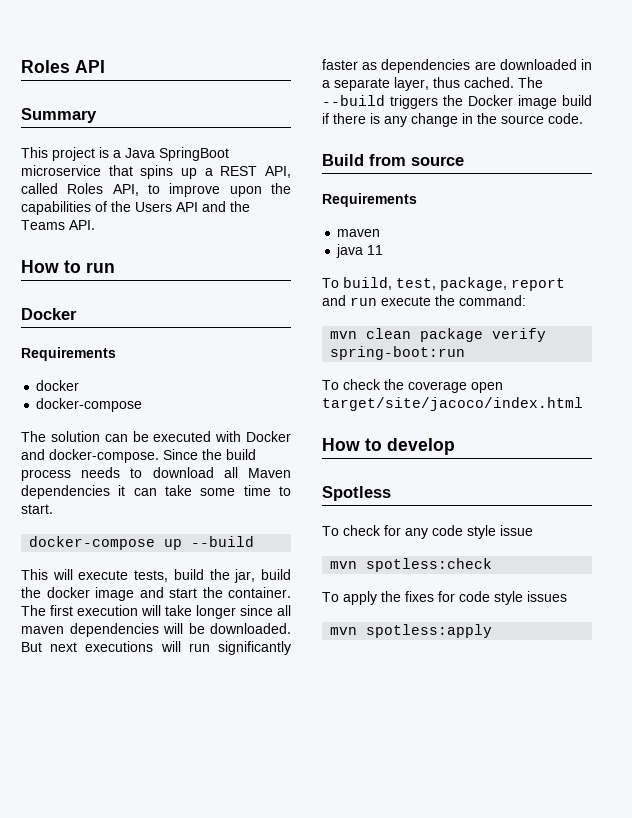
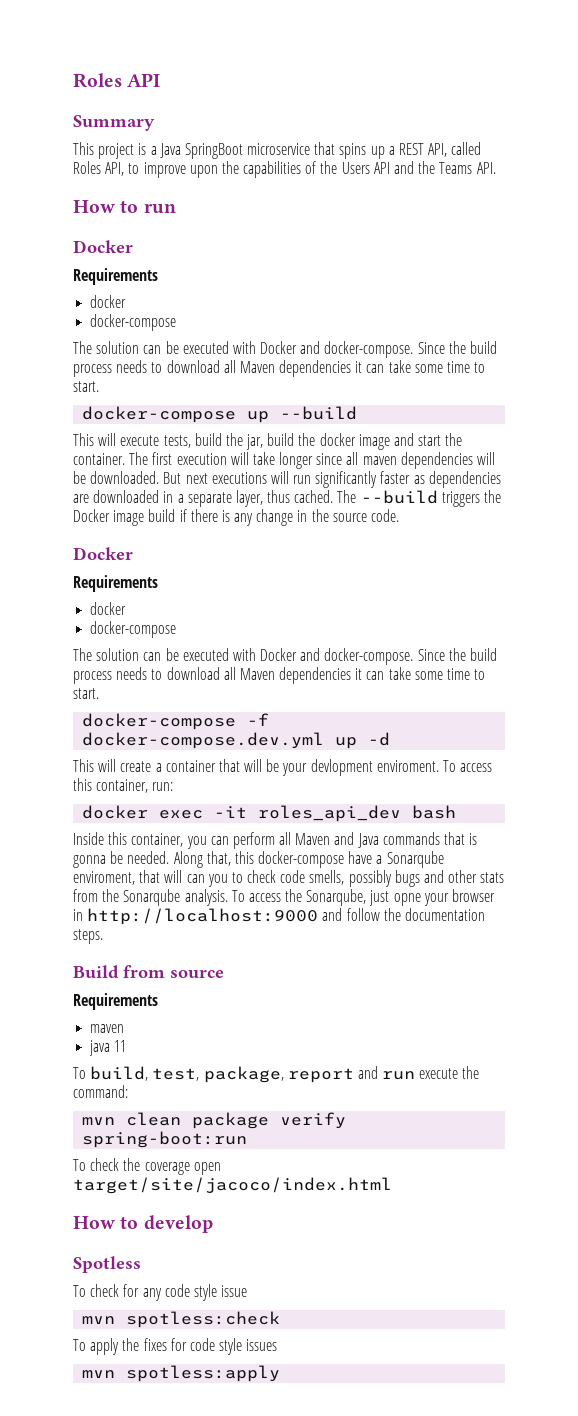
  The --build triggers the Docker image build if there is any change in the source code.
+ Docker
+ Requirements
+ docker
+ docker-compose
+ The solution can be executed with Docker and docker-compose. Since the build process needs to download all Maven dependencies it can take some time to start.
+ docker-compose -f docker-compose.dev.yml up -d
+ This will create a container that will be your devlopment enviroment. To access this container, run:
+ docker exec -it roles_api_dev bash
+ Inside this container, you can perform all Maven and Java commands that is gonna be needed. Along that, this docker-compose have a Sonarqube enviroment, that will can you to check code smells, possibly bugs and other stats from the Sonarqube analysis. To access the Sonarqube, just opne your browser in http://localhost:9000 and follow the documentation steps.

